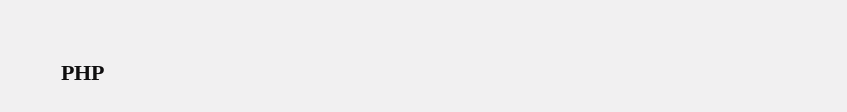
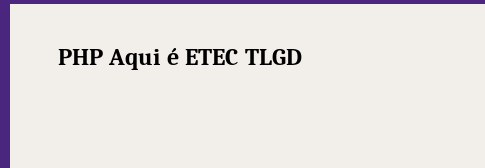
- PHP
+ PHP Aqui é ETEC TLGD

